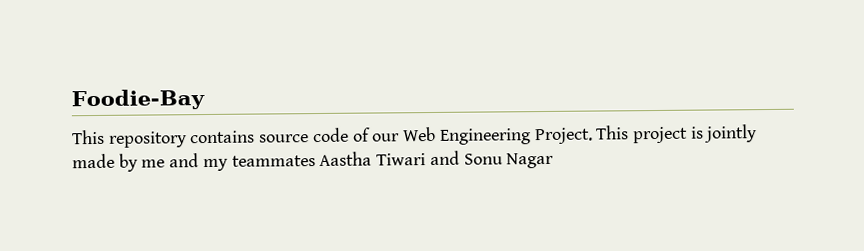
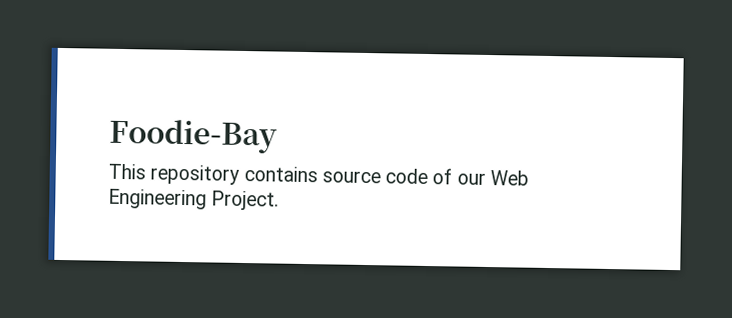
- This project is jointly made by me and my teammates Aastha Tiwari and Sonu Nagar

